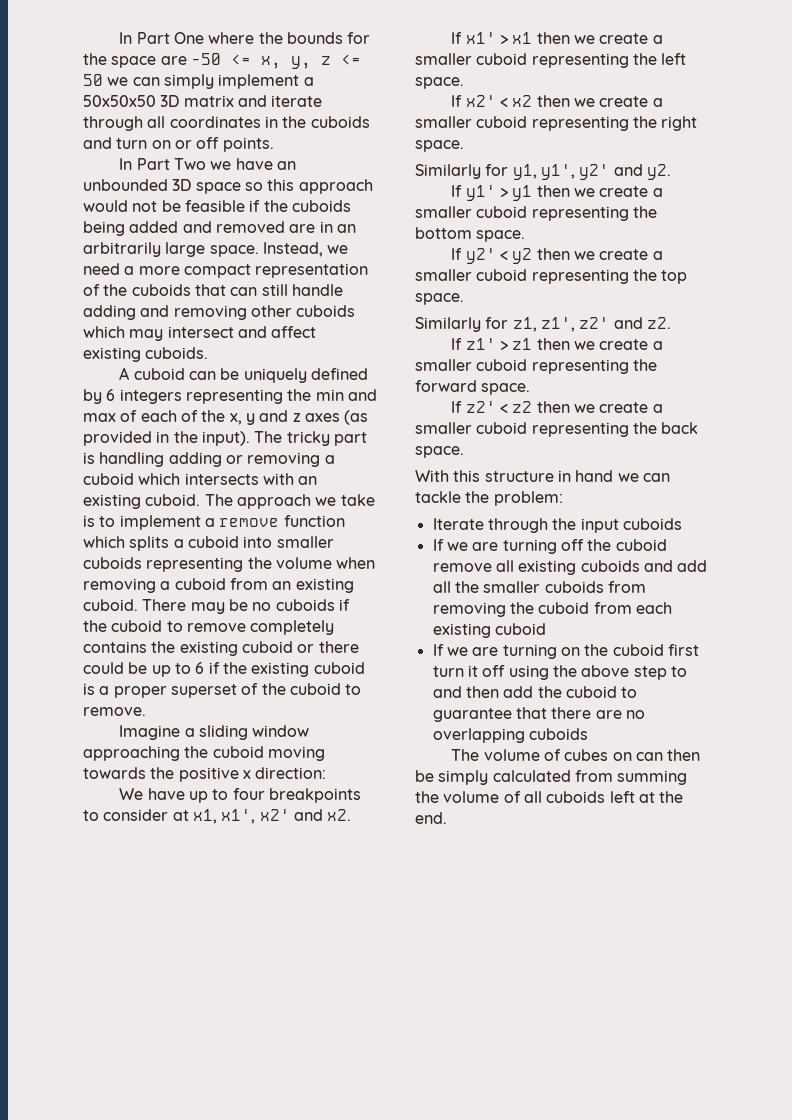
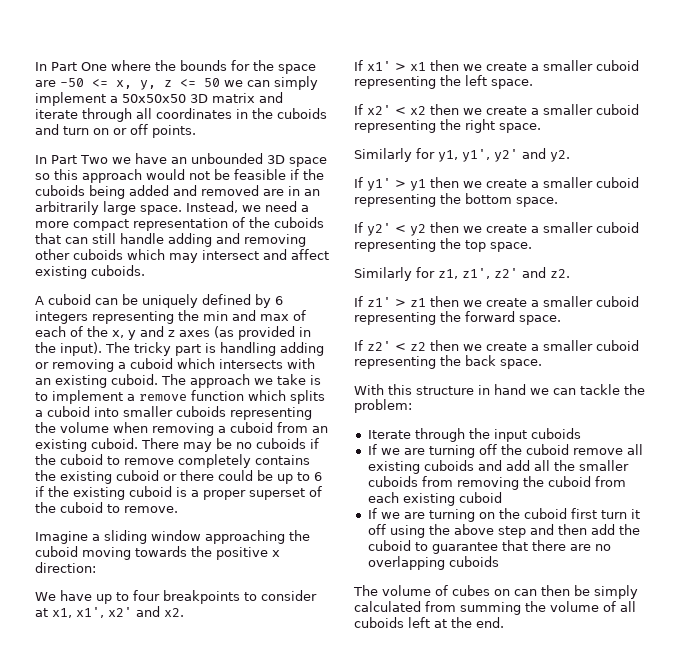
- If we are turning on the cuboid first turn it off using the above step to and then add the cuboid to guarantee that there are no overlapping cuboids
+ If we are turning on the cuboid first turn it off using the above step and then add the cuboid to guarantee that there are no overlapping cuboids

